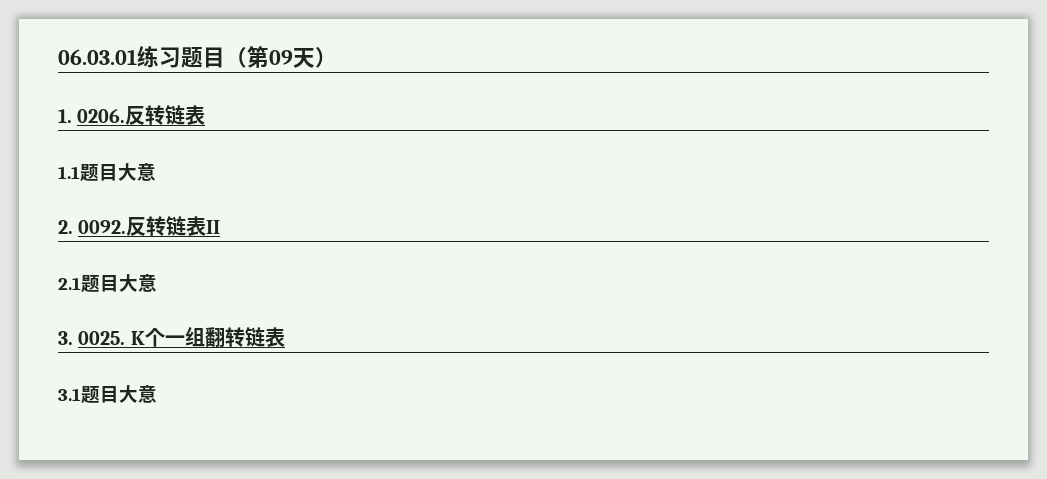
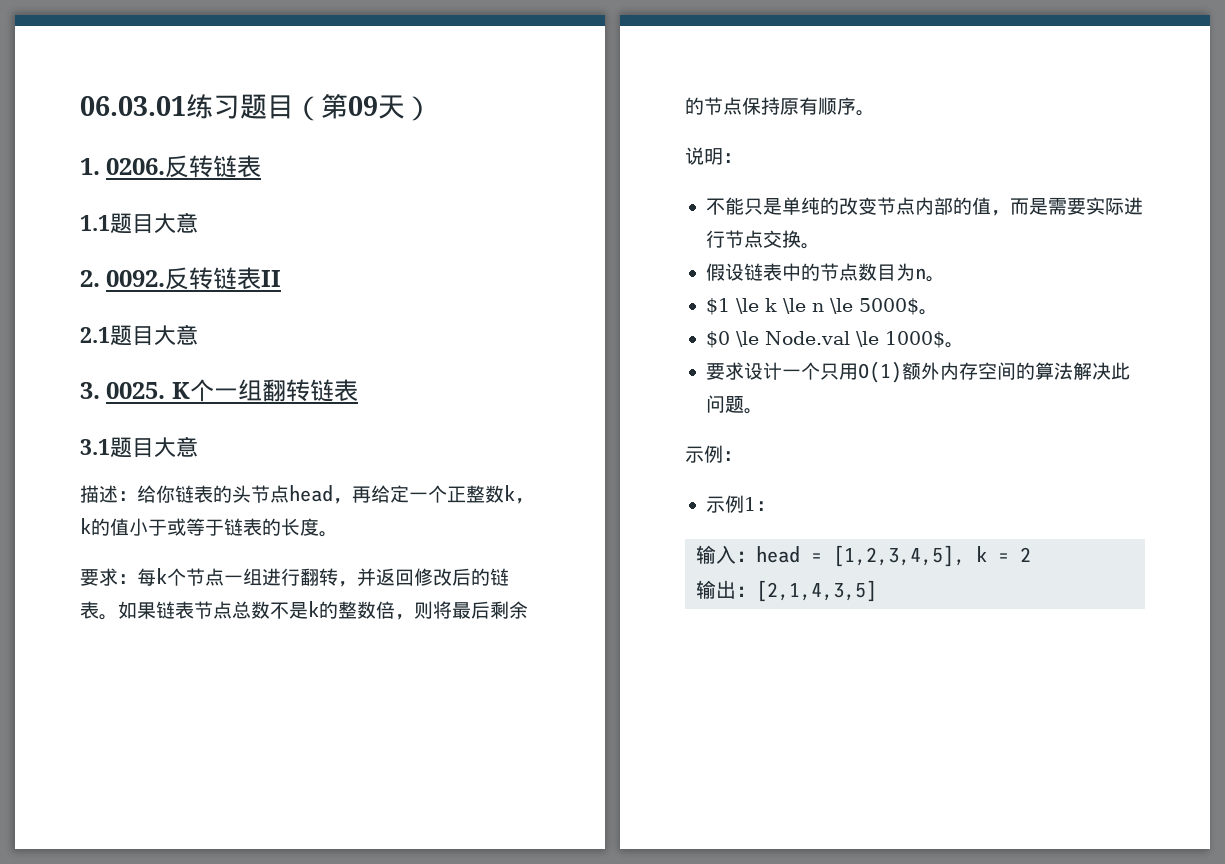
+ 描述：给你链表的头节点head，再给定一个正整数k，k的值小于或等于链表的长度。
+ 要求：每k个节点一组进行翻转，并返回修改后的链表。如果链表节点总数不是k的整数倍，则将最后剩余的节点保持原有顺序。
+ 说明：
+ 不能只是单纯的改变节点内部的值，而是需要实际进行节点交换。
+ 假设链表中的节点数目为n。
+ $1 \le k \le n \le 5000$。
+ $0 \le Node.val \le 1000$。
+ 要求设计一个只用O(1)额外内存空间的算法解决此问题。
+ 示例：
+ 示例1：
+ 输入：head = [1,2,3,4,5], k = 2
+ 输出：[2,1,4,3,5]

